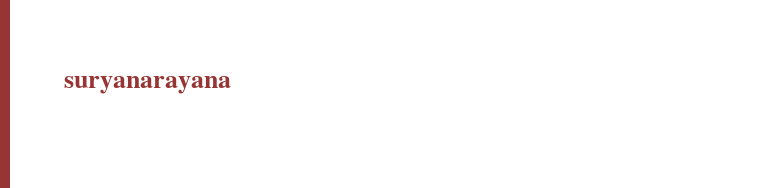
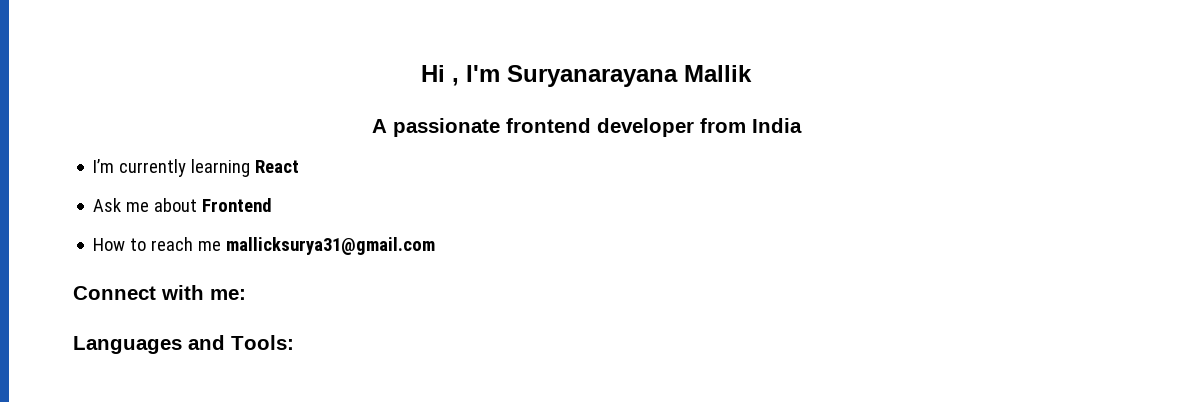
- suryanarayana
+ Hi , I'm Suryanarayana Mallik
+ A passionate frontend developer from India
+ I’m currently learning React
+ Ask me about Frontend
+ How to reach me mallicksurya31@gmail.com
+ Connect with me:
+ Languages and Tools:

